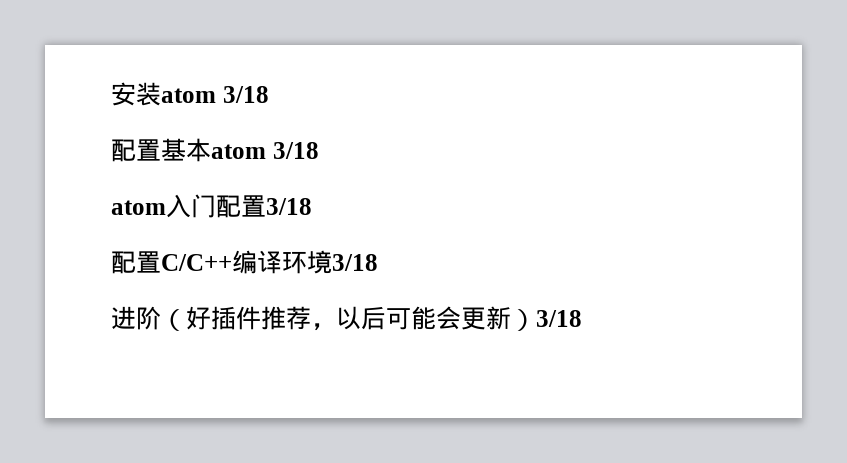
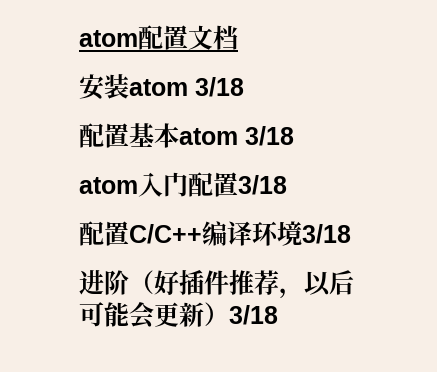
+ atom配置文档

